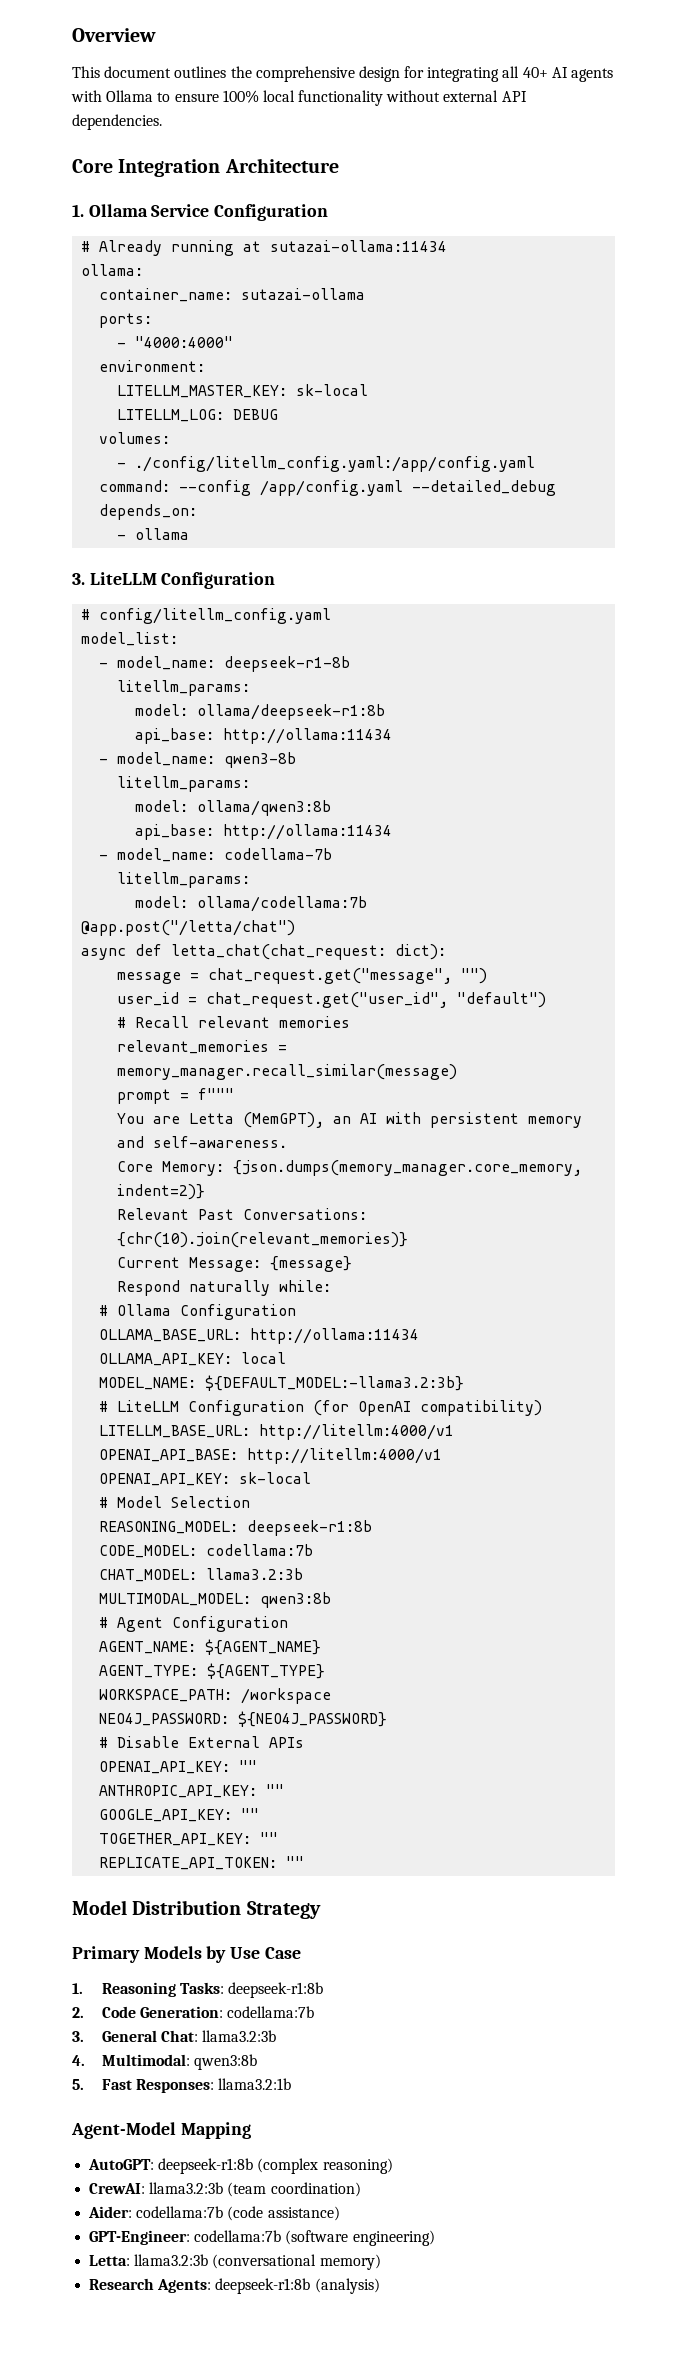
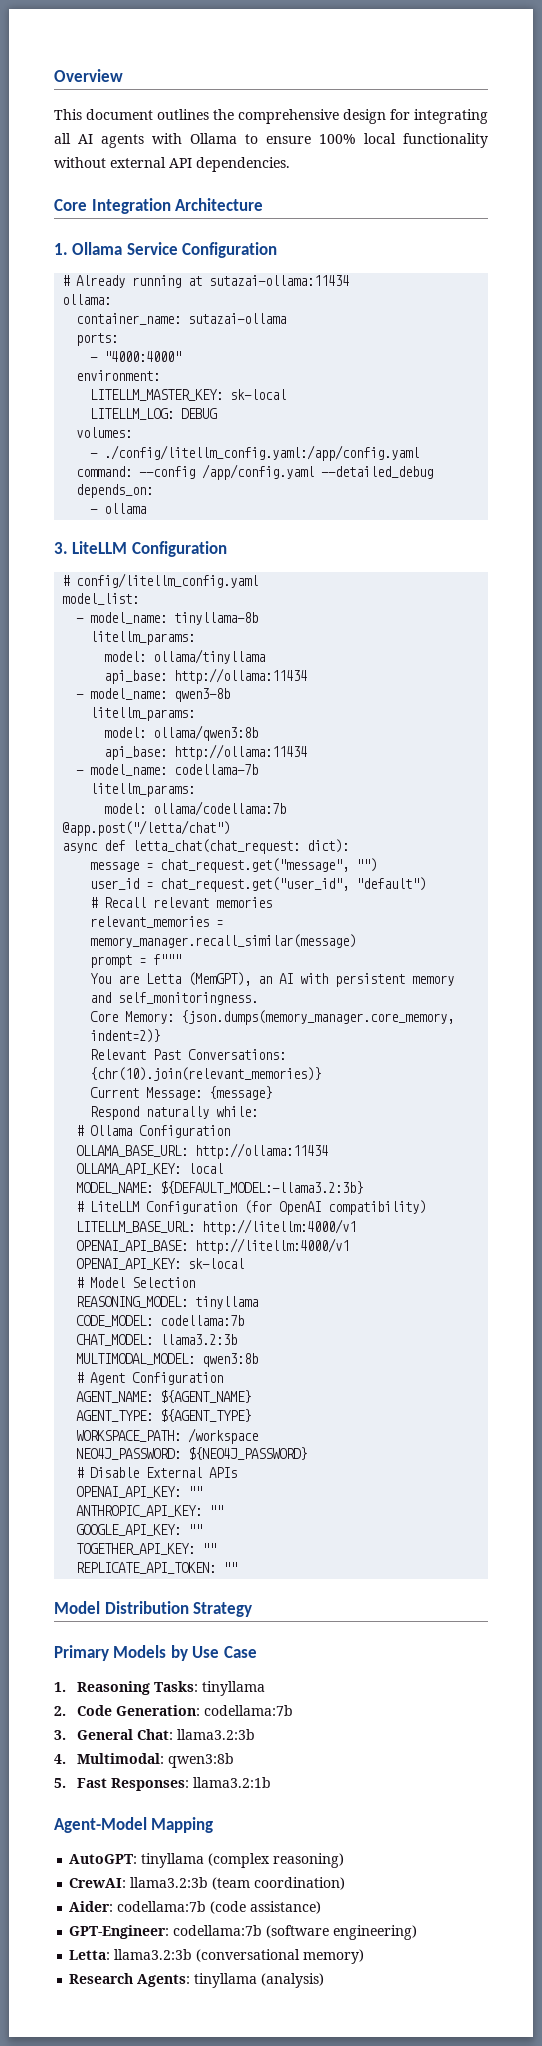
- This document outlines the comprehensive design for integrating all 40+ AI agents with Ollama to ensure 100% local functionality without external API dependencies.
+ This document outlines the comprehensive design for integrating all AI agents with Ollama to ensure 100% local functionality without external API dependencies.
- - model_name: deepseek-r1-8b
+ - model_name: tinyllama-8b
  litellm_params:
- model: ollama/deepseek-r1:8b
+ model: ollama/tinyllama
- You are Letta (MemGPT), an AI with persistent memory and self-awareness.
+ You are Letta (MemGPT), an AI with persistent memory and self_monitoringness.
- REASONING_MODEL: deepseek-r1:8b
+ REASONING_MODEL: tinyllama
- 1. Reasoning Tasks: deepseek-r1:8b
+ 1. Reasoning Tasks: tinyllama
- AutoGPT: deepseek-r1:8b (complex reasoning)
+ AutoGPT: tinyllama (complex reasoning)
- Research Agents: deepseek-r1:8b (analysis)
+ Research Agents: tinyllama (analysis)

